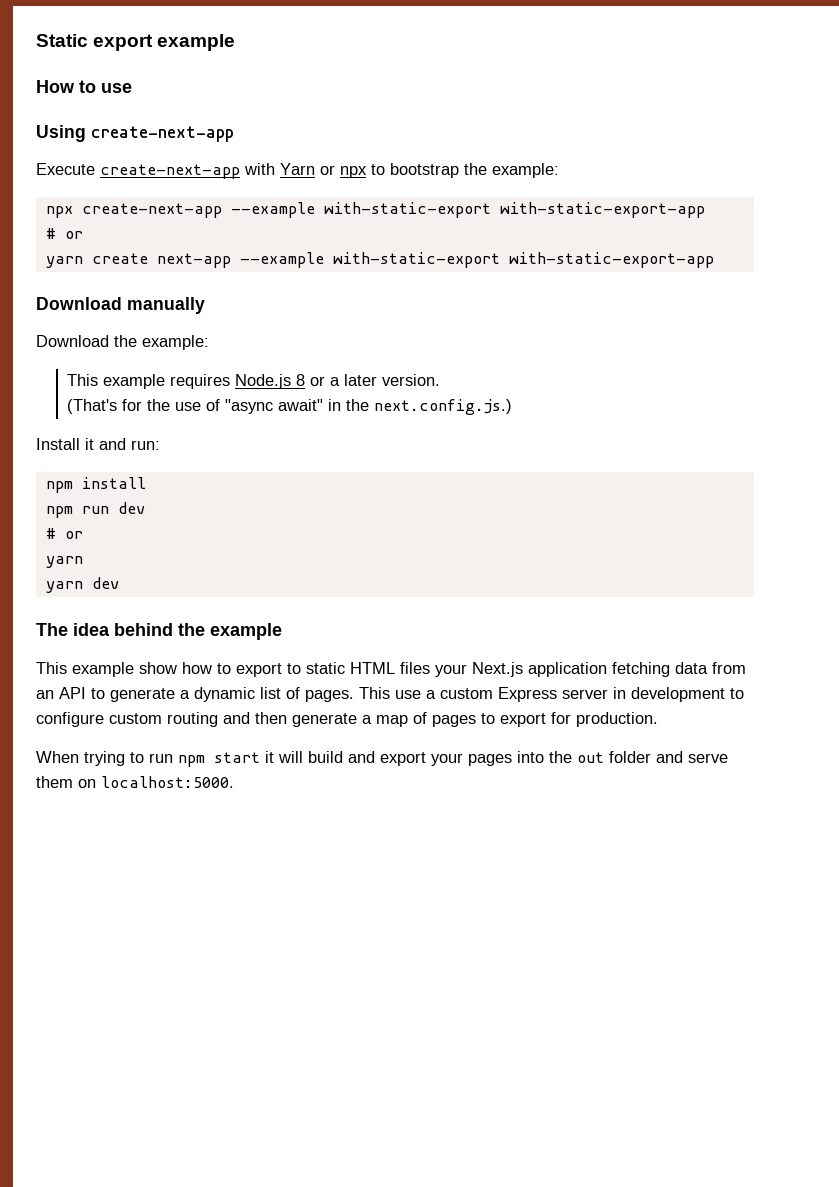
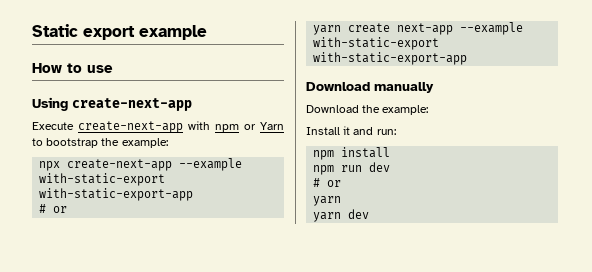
- Execute create-next-app with Yarn or npx to bootstrap the example:
+ Execute create-next-app with npm or Yarn to bootstrap the example:
- This example requires Node.js 8 or a later version.
- (That's for the use of "async await" in the next.config.js.)
- The idea behind the example
- This example show how to export to static HTML files your Next.js application fetching data from an API to generate a dynamic list of pages. This use a custom Express server in development to configure custom routing and then generate a map of pages to export for production.
- When trying to run npm start it will build and export your pages into the out folder and serve them on localhost:5000.

